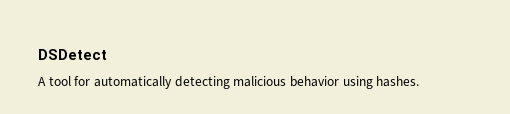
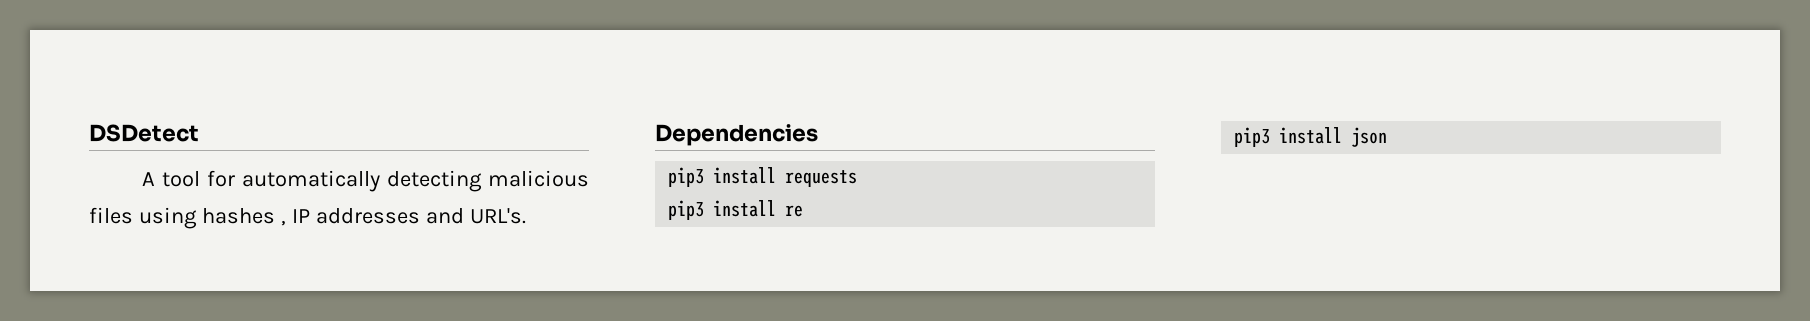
- A tool for automatically detecting malicious behavior using hashes.
+ A tool for automatically detecting malicious files using hashes , IP addresses and URL's.
+ Dependencies
+ pip3 install requests
+ pip3 install re
+ pip3 install json

